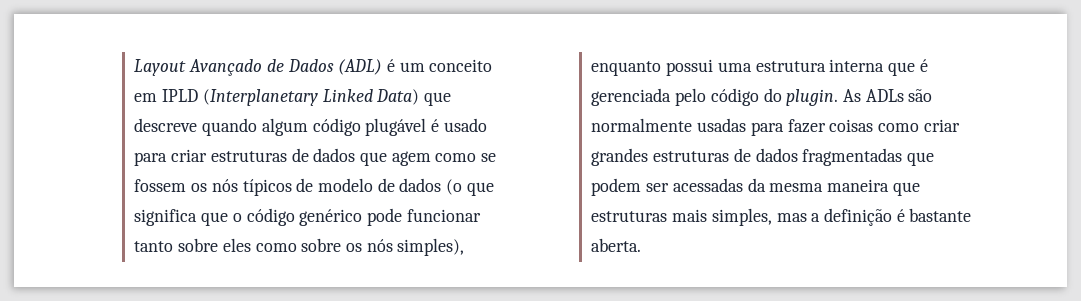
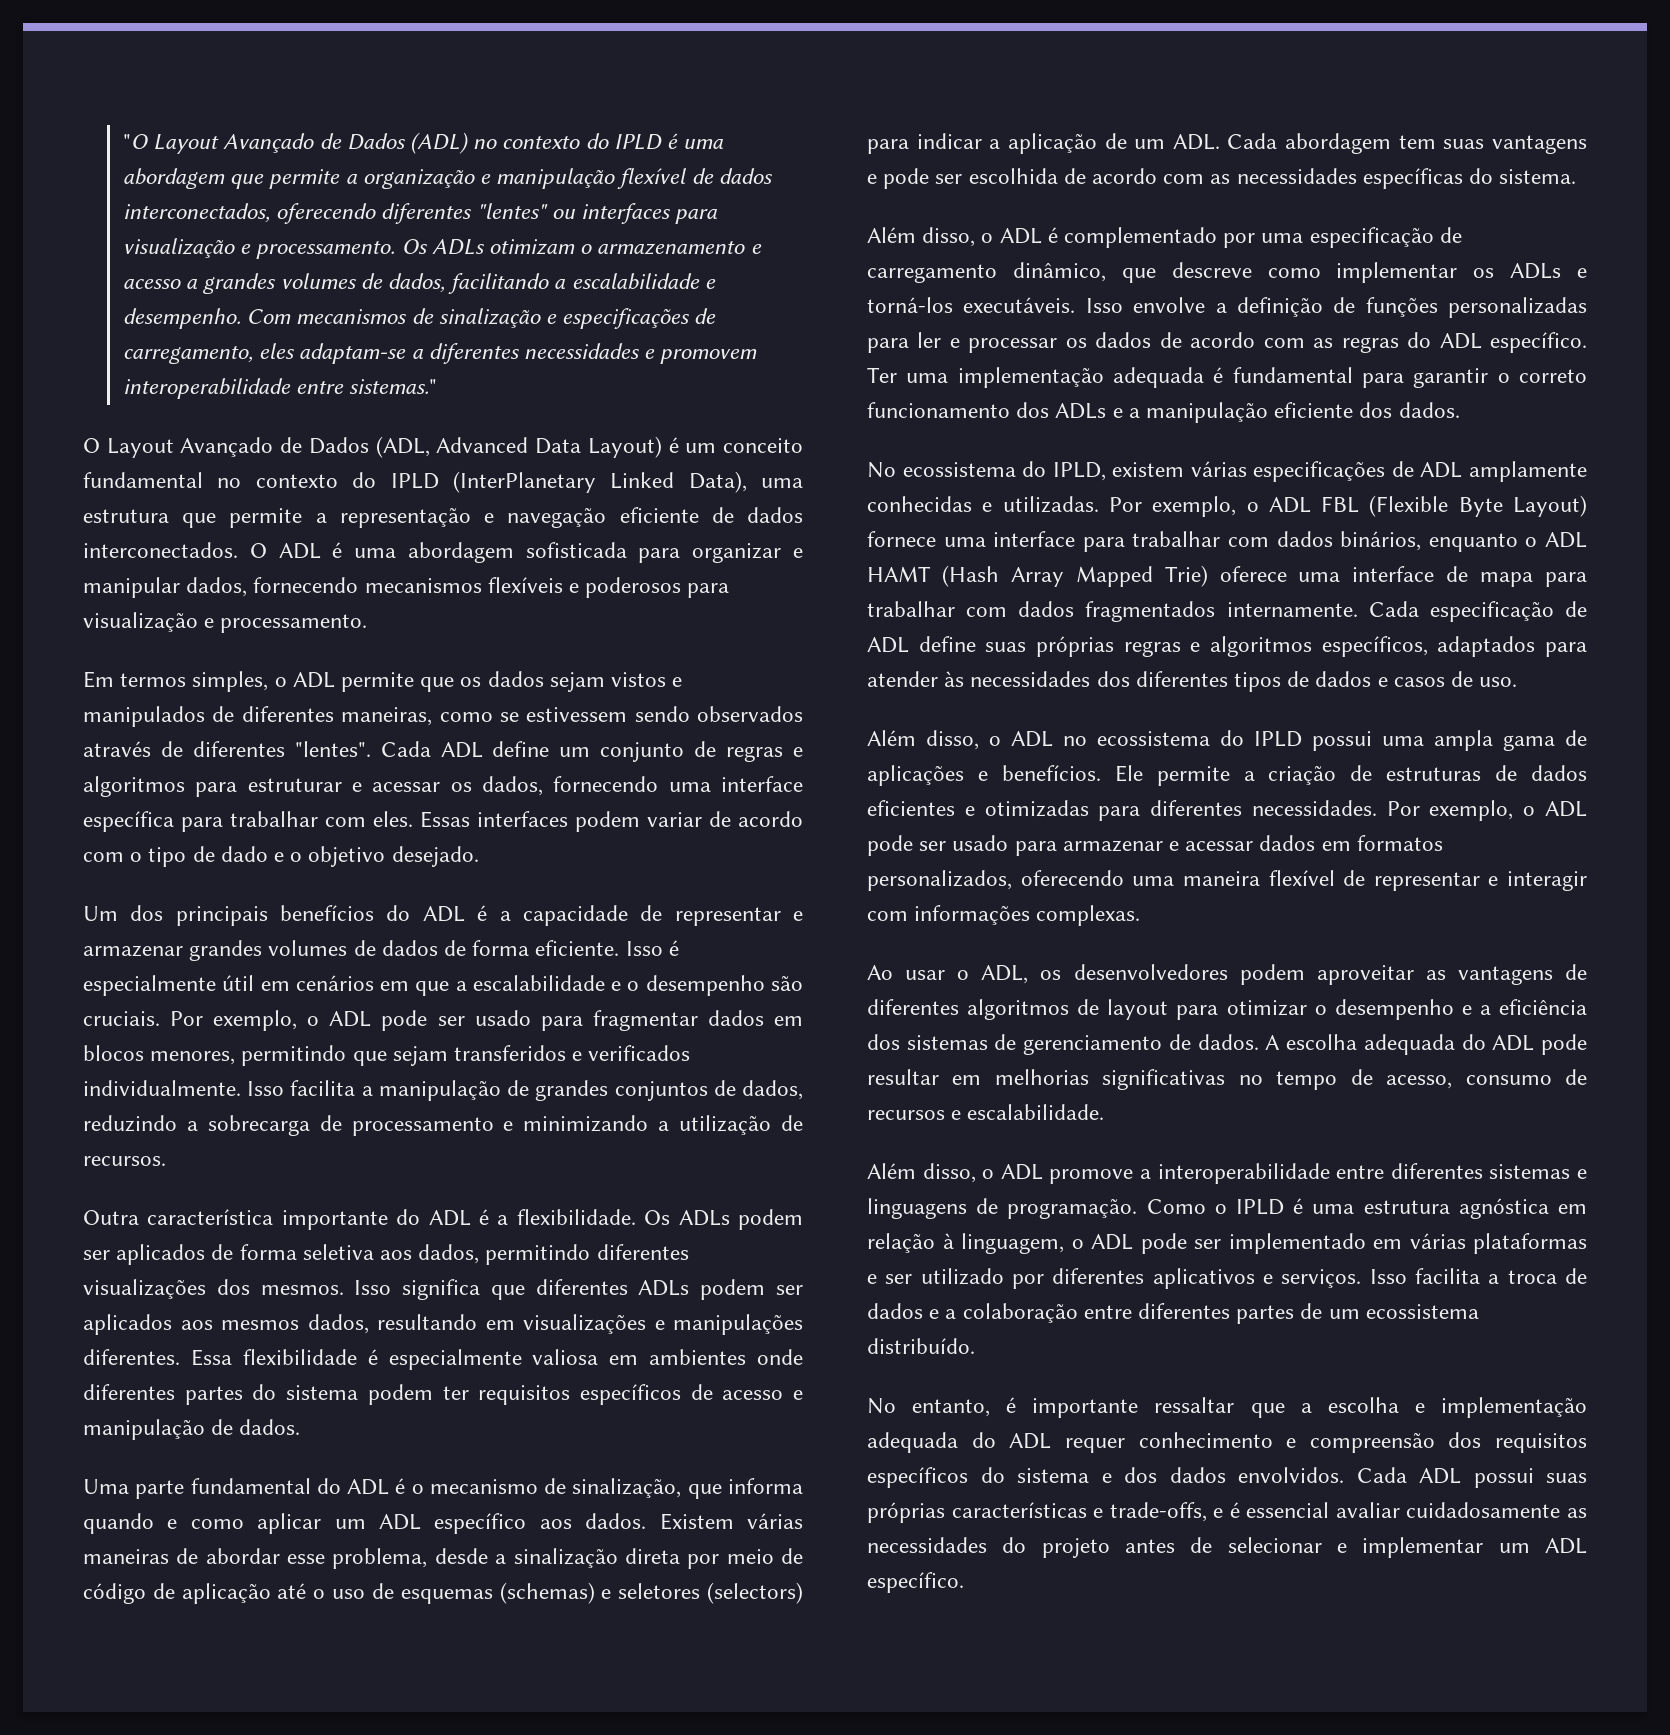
- Layout Avançado de Dados (ADL) é um conceito em IPLD (Interplanetary Linked Data) que descreve quando algum código plugável é usado para criar estruturas de dados que agem como se fossem os nós típicos de modelo de dados (o que significa que o código genérico pode funcionar tanto sobre eles como sobre os nós simples), enquanto possui uma estrutura interna que é gerenciada pelo código do plugin. As ADLs são normalmente usadas para fazer coisas como criar grandes estruturas de dados fragmentadas que podem ser acessadas da mesma maneira que estruturas mais simples, mas a definição é bastante aberta.
+ "O Layout Avançado de Dados (ADL) no contexto do IPLD é uma abordagem que permite a organização e manipulação flexível de dados interconectados, oferecendo diferentes "lentes" ou interfaces para visualização e processamento. Os ADLs otimizam o armazenamento e acesso a grandes volumes de dados, facilitando a escalabilidade e desempenho. Com mecanismos de sinalização e especificações de carregamento, eles adaptam-se a diferentes necessidades e promovem interoperabilidade entre sistemas."
+ O Layout Avançado de Dados (ADL, Advanced Data Layout) é um conceito fundamental no contexto do IPLD (InterPlanetary Linked Data), uma estrutura que permite a representação e navegação eficiente de dados interconectados. O ADL é uma abordagem sofisticada para organizar e manipular dados, fornecendo mecanismos flexíveis e poderosos para visualização e processamento.
+ Em termos simples, o ADL permite que os dados sejam vistos e manipulados de diferentes maneiras, como se estivessem sendo observados através de diferentes "lentes". Cada ADL define um conjunto de regras e algoritmos para estruturar e acessar os dados, fornecendo uma interface específica para trabalhar com eles. Essas interfaces podem variar de acordo com o tipo de dado e o objetivo desejado.
+ Um dos principais benefícios do ADL é a capacidade de representar e armazenar grandes volumes de dados de forma eficiente. Isso é especialmente útil em cenários em que a escalabilidade e o desempenho são cruciais. Por exemplo, o ADL pode ser usado para fragmentar dados em blocos menores, permitindo que sejam transferidos e verificados individualmente. Isso facilita a manipulação de grandes conjuntos de dados, reduzindo a sobrecarga de processamento e minimizando a utilização de recursos.
+ Outra característica importante do ADL é a flexibilidade. Os ADLs podem ser aplicados de forma seletiva aos dados, permitindo diferentes visualizações dos mesmos. Isso significa que diferentes ADLs podem ser aplicados aos mesmos dados, resultando em visualizações e manipulações diferentes. Essa flexibilidade é especialmente valiosa em ambientes onde diferentes partes do sistema podem ter requisitos específicos de acesso e manipulação de dados.
+ Uma parte fundamental do ADL é o mecanismo de sinalização, que informa quando e como aplicar um ADL específico aos dados. Existem várias maneiras de abordar esse problema, desde a sinalização direta por meio de código de aplicação até o uso de esquemas (schemas) e seletores (selectors) para indicar a aplicação de um ADL. Cada abordagem tem suas vantagens e pode ser escolhida de acordo com as necessidades específicas do sistema.
+ Além disso, o ADL é complementado por uma especificação de carregamento dinâmico, que descreve como implementar os ADLs e torná-los executáveis. Isso envolve a definição de funções personalizadas para ler e processar os dados de acordo com as regras do ADL específico. Ter uma implementação adequada é fundamental para garantir o correto funcionamento dos ADLs e a manipulação eficiente dos dados.
+ No ecossistema do IPLD, existem várias especificações de ADL amplamente conhecidas e utilizadas. Por exemplo, o ADL FBL (Flexible Byte Layout) fornece uma interface para trabalhar com dados binários, enquanto o ADL HAMT (Hash Array Mapped Trie) oferece uma interface de mapa para trabalhar com dados fragmentados internamente. Cada especificação de ADL define suas próprias regras e algoritmos específicos, adaptados para atender às necessidades dos diferentes tipos de dados e casos de uso.
+ Além disso, o ADL no ecossistema do IPLD possui uma ampla gama de aplicações e benefícios. Ele permite a criação de estruturas de dados eficientes e otimizadas para diferentes necessidades. Por exemplo, o ADL pode ser usado para armazenar e acessar dados em formatos personalizados, oferecendo uma maneira flexível de representar e interagir com informações complexas.
+ Ao usar o ADL, os desenvolvedores podem aproveitar as vantagens de diferentes algoritmos de layout para otimizar o desempenho e a eficiência dos sistemas de gerenciamento de dados. A escolha adequada do ADL pode resultar em melhorias significativas no tempo de acesso, consumo de recursos e escalabilidade.
+ Além disso, o ADL promove a interoperabilidade entre diferentes sistemas e linguagens de programação. Como o IPLD é uma estrutura agnóstica em relação à linguagem, o ADL pode ser implementado em várias plataformas e ser utilizado por diferentes aplicativos e serviços. Isso facilita a troca de dados e a colaboração entre diferentes partes de um ecossistema distribuído.
+ No entanto, é importante ressaltar que a escolha e implementação adequada do ADL requer conhecimento e compreensão dos requisitos específicos do sistema e dos dados envolvidos. Cada ADL possui suas próprias características e trade-offs, e é essencial avaliar cuidadosamente as necessidades do projeto antes de selecionar e implementar um ADL específico.

